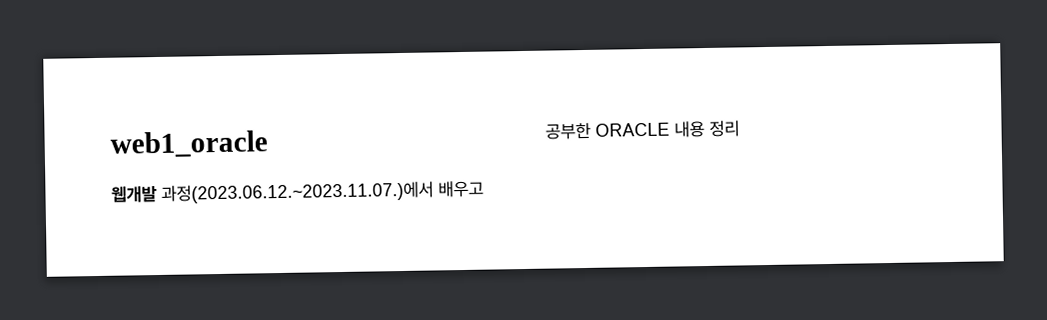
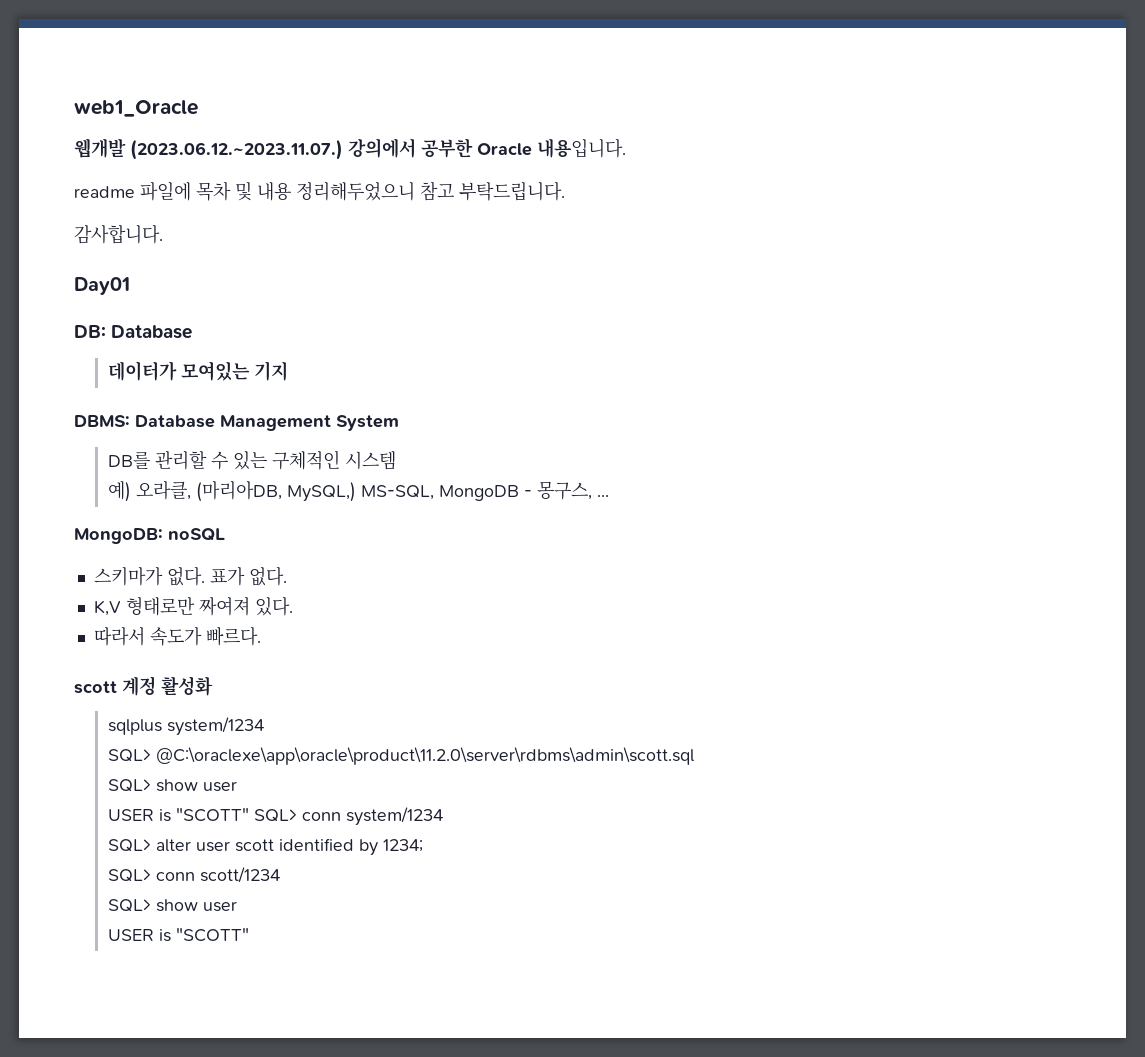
- web1_oracle
+ web1_Oracle
- 웹개발 과정(2023.06.12.~2023.11.07.)에서 배우고 공부한 ORACLE 내용 정리
+ 웹개발 (2023.06.12.~2023.11.07.) 강의에서 공부한 Oracle 내용입니다.
+ readme 파일에 목차 및 내용 정리해두었으니 참고 부탁드립니다.
+ 감사합니다.
+ Day01
+ DB: Database
+ 데이터가 모여있는 기지
+ DBMS: Database Management System
+ DB를 관리할 수 있는 구체적인 시스템
+ 예) 오라클, (마리아DB, MySQL,) MS-SQL, MongoDB - 몽구스, ...
+ MongoDB: noSQL
+ 스키마가 없다. 표가 없다.
+ K,V 형태로만 짜여져 있다.
+ 따라서 속도가 빠르다.
+ scott 계정 활성화
+ sqlplus system/1234
+ SQL> @C:\oraclexe\app\oracle\product\11.2.0\server\rdbms\admin\scott.sql
+ SQL> show user
+ USER is "SCOTT" SQL> conn system/1234
+ SQL> alter user scott identified by 1234;
+ SQL> conn scott/1234
+ SQL> show user
+ USER is "SCOTT"

